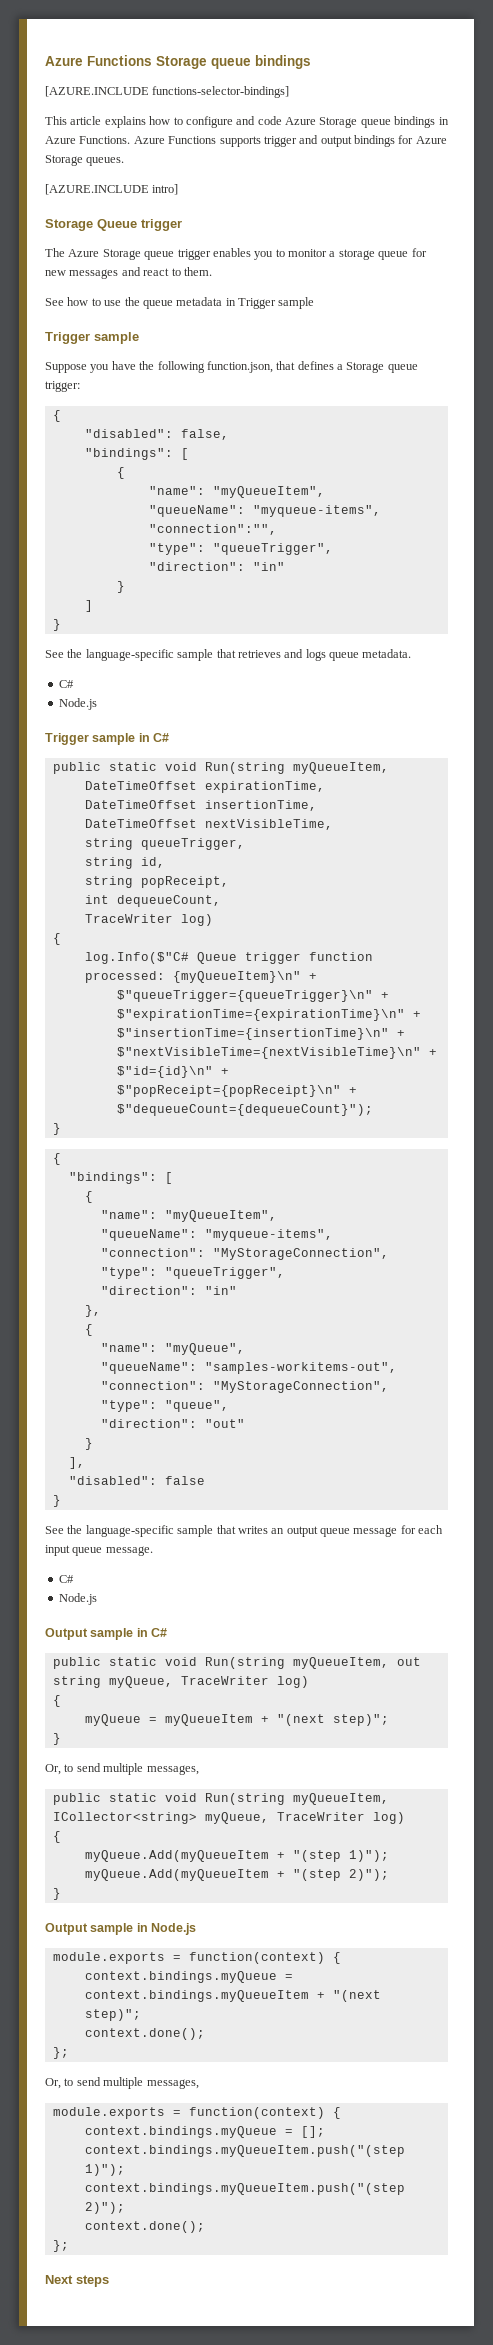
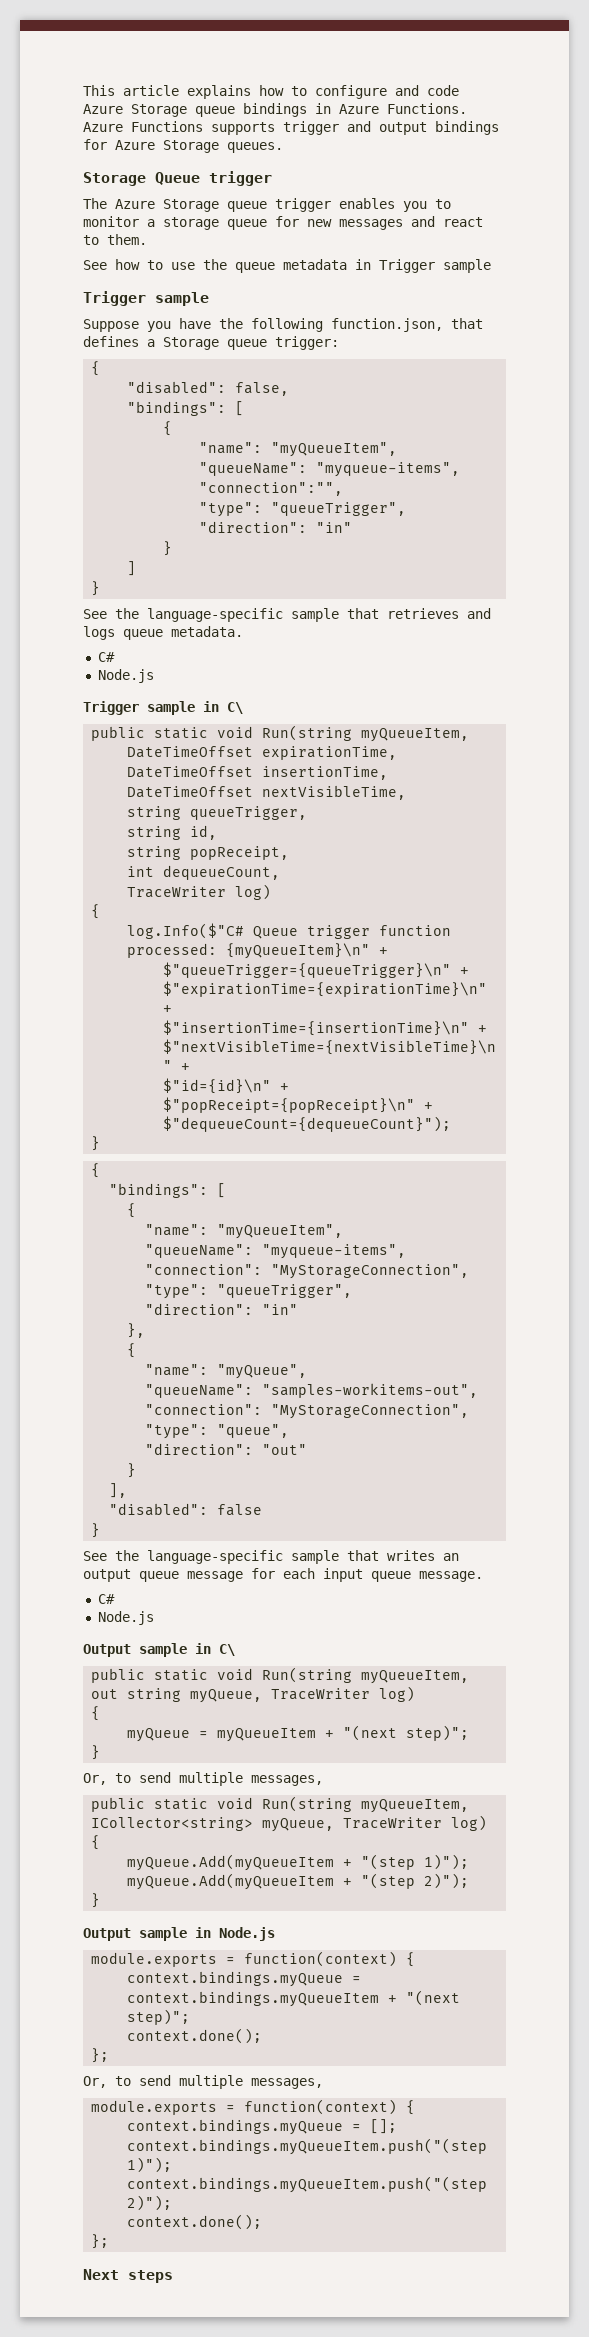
- Azure Functions Storage queue bindings
- [AZURE.INCLUDE functions-selector-bindings]
- [AZURE.INCLUDE intro]
- Trigger sample in C#
+ Trigger sample in C\
- Output sample in C#
+ Output sample in C\

